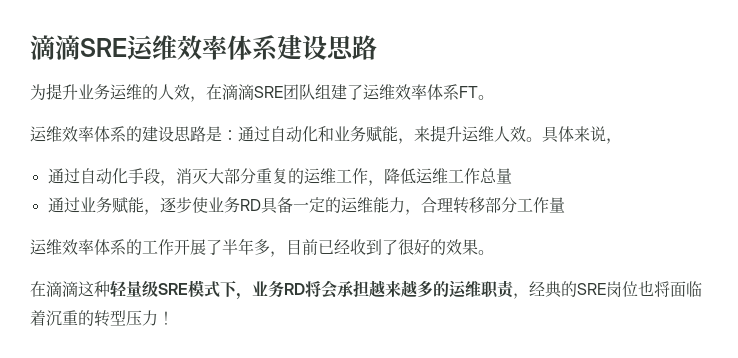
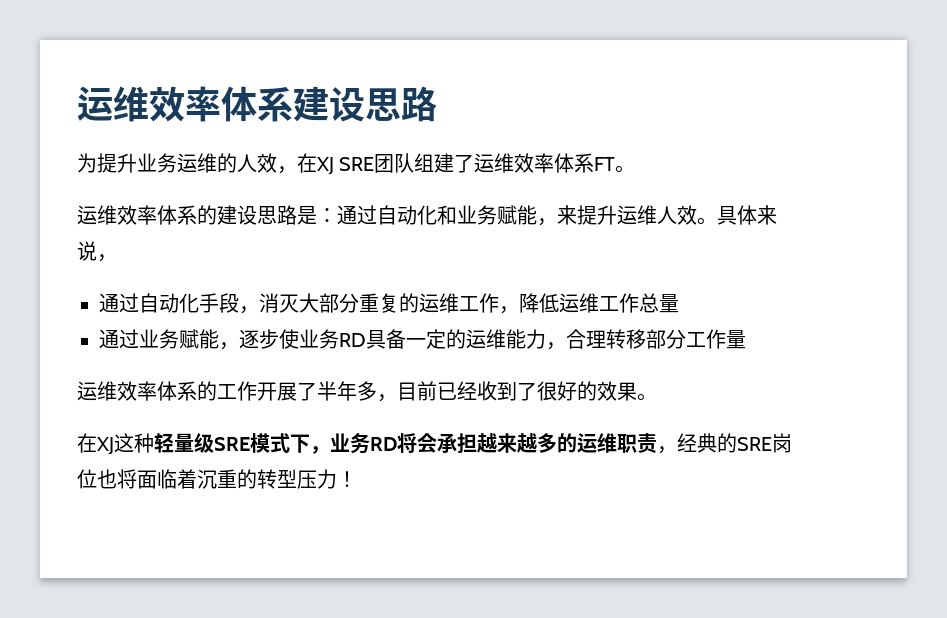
- 滴滴SRE运维效率体系建设思路
+ 运维效率体系建设思路
- 为提升业务运维的人效，在滴滴SRE团队组建了运维效率体系FT。
+ 为提升业务运维的人效，在XJ SRE团队组建了运维效率体系FT。
- 在滴滴这种轻量级SRE模式下，业务RD将会承担越来越多的运维职责，经典的SRE岗位也将面临着沉重的转型压力！
+ 在XJ这种轻量级SRE模式下，业务RD将会承担越来越多的运维职责，经典的SRE岗位也将面临着沉重的转型压力！

